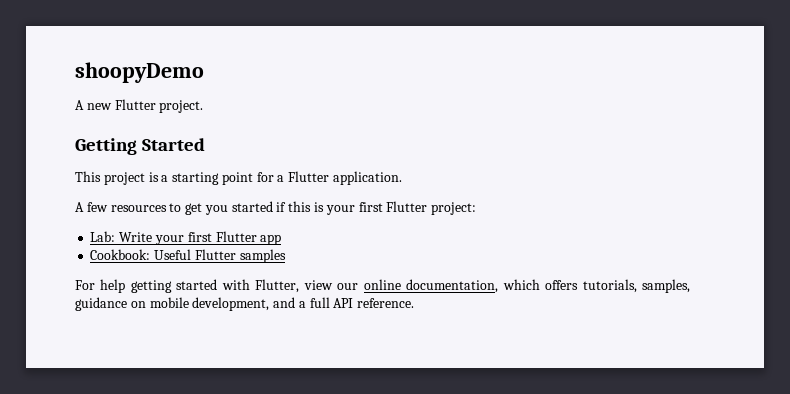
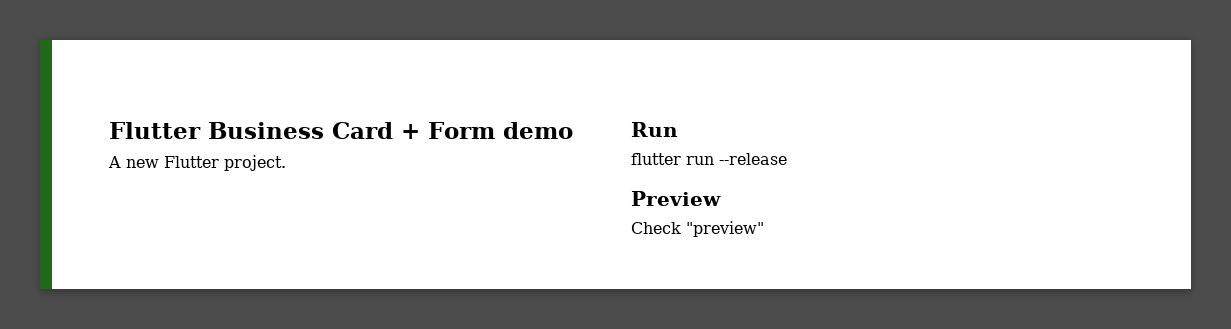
- shoopyDemo
+ Flutter Business Card + Form demo
  A new Flutter project.
- Getting Started
- This project is a starting point for a Flutter application.
- A few resources to get you started if this is your first Flutter project:
- Lab: Write your first Flutter app
- Cookbook: Useful Flutter samples
- For help getting started with Flutter, view our online documentation, which offers tutorials, samples, guidance on mobile development, and a full API reference.
+ Run
+ flutter run --release
+ Preview
+ Check "preview"

